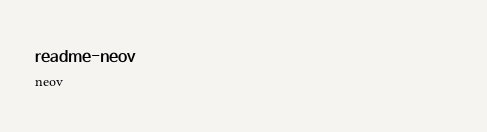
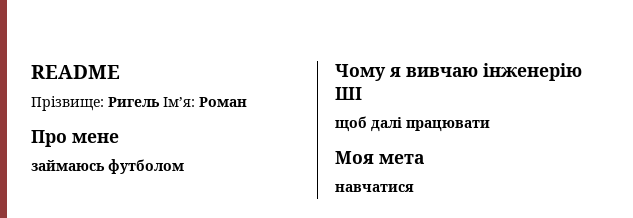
- readme-neov
- neov
+ README
+ Прізвище: Ригель Ім’я: Роман
+ Про мене
+ займаюсь футболом
+ Чому я вивчаю інженерію ШІ
+ щоб далі працювати
+ Моя мета
+ навчатися

